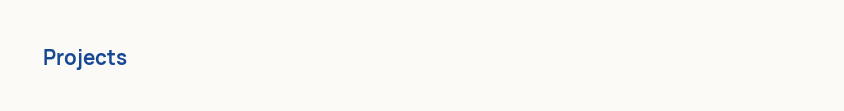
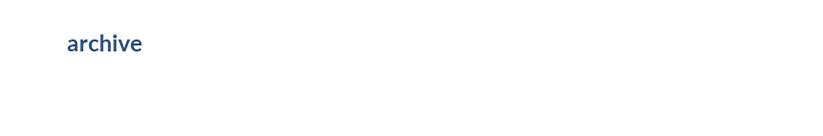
- Projects
+ archive

